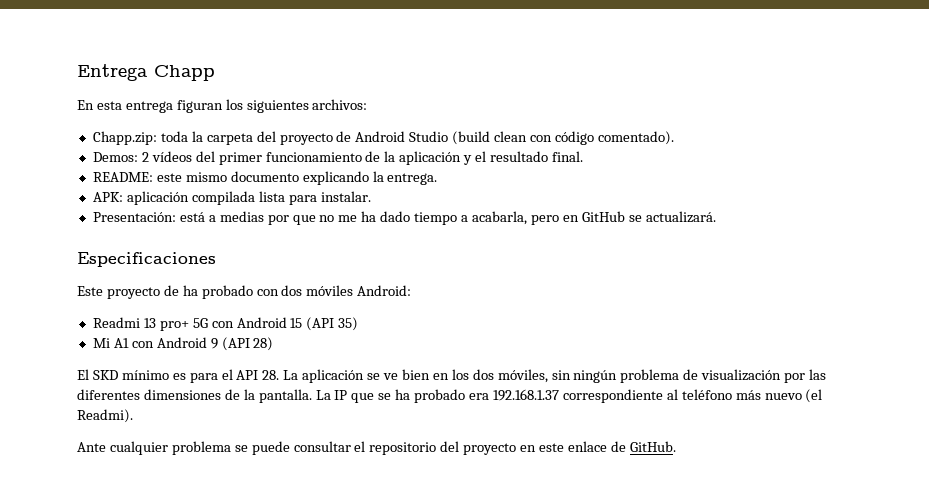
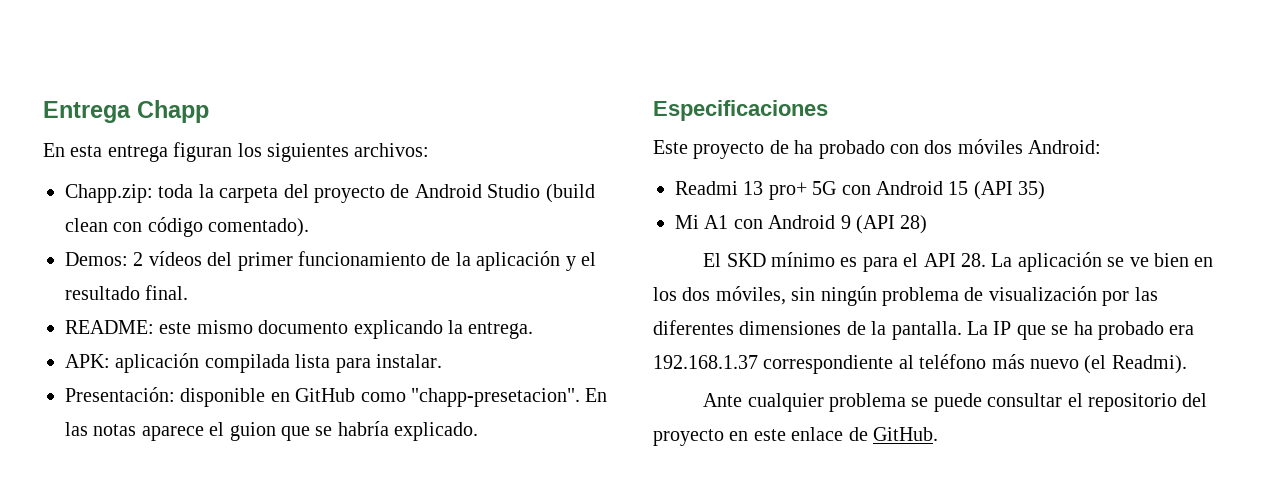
- Presentación: está a medias por que no me ha dado tiempo a acabarla, pero en GitHub se actualizará.
+ Presentación: disponible en GitHub como "chapp-presetacion". En las notas aparece el guion que se habría explicado.

